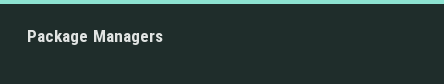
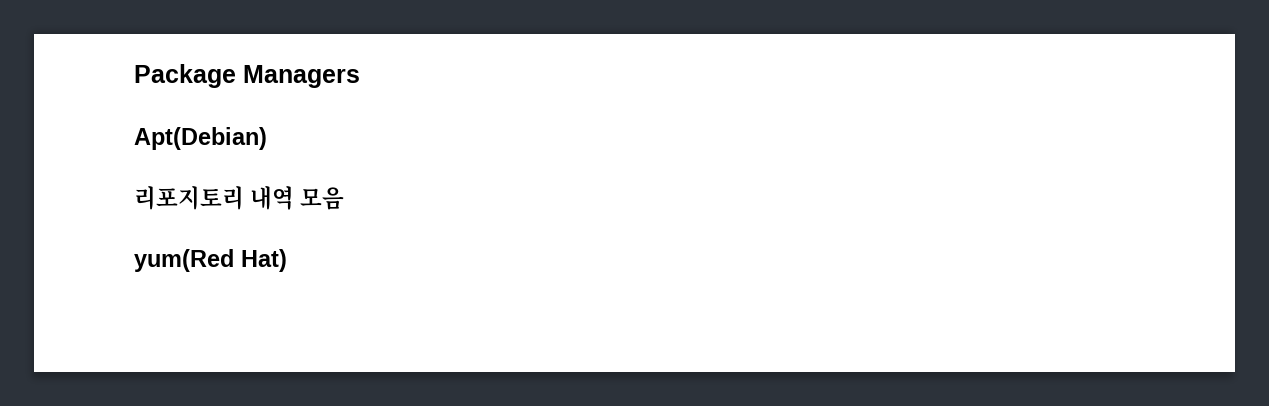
+ Apt(Debian)
+ 리포지토리 내역 모음
+ yum(Red Hat)

